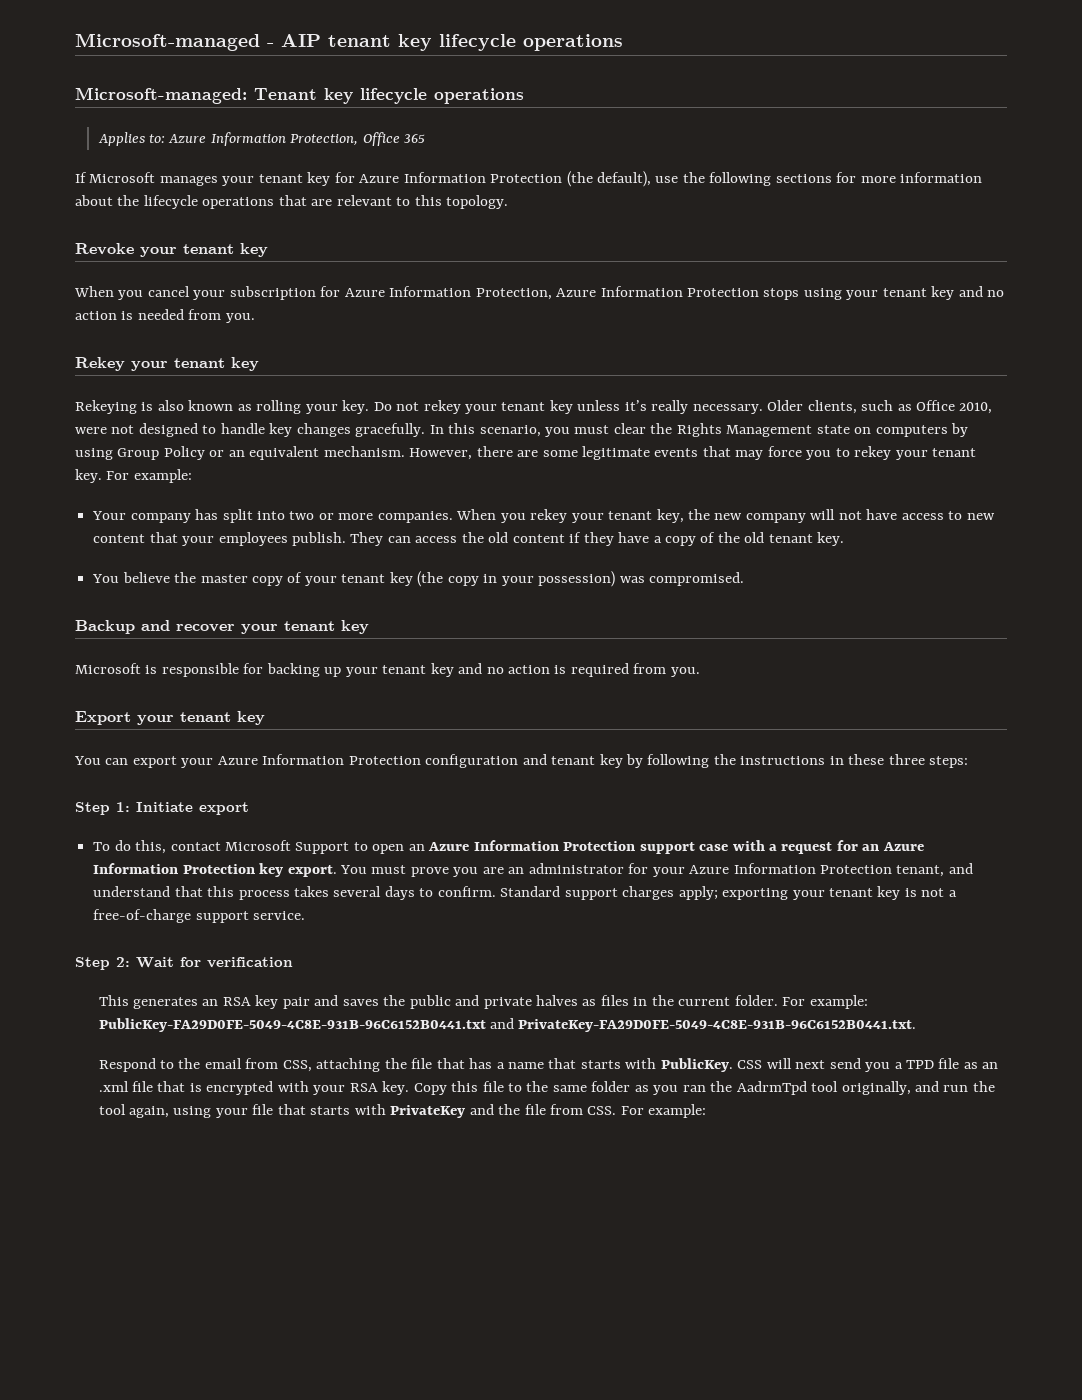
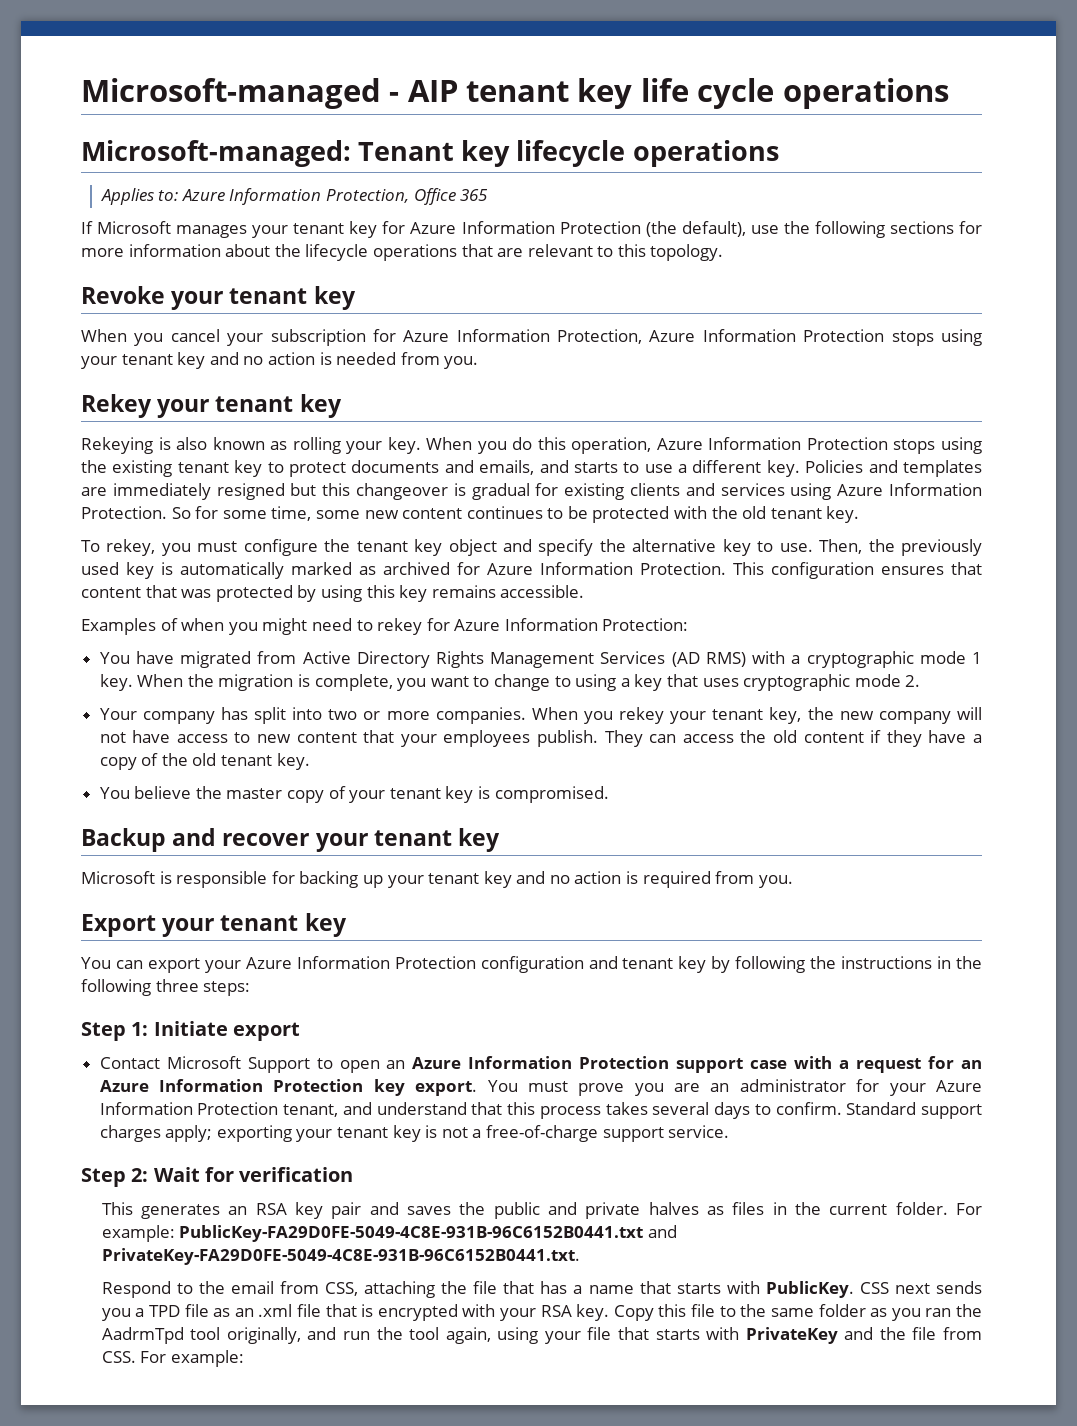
- Microsoft-managed - AIP tenant key lifecycle operations
+ Microsoft-managed - AIP tenant key life cycle operations
- Do not rekey your tenant key unless it’s really necessary. Older clients, such as Office 2010, were not designed to handle key changes gracefully. In this scenario, you must clear the Rights Management state on computers by using Group Policy or an equivalent mechanism. However, there are some legitimate events that may force you to rekey your tenant key. For example:
+ When you do this operation, Azure Information Protection stops using the existing tenant key to protect documents and emails, and starts to use a different key. Policies and templates are immediately resigned but this changeover is gradual for existing clients and services using Azure Information Protection. So for some time, some new content continues to be protected with the old tenant key.
+ To rekey, you must configure the tenant key object and specify the alternative key to use. Then, the previously used key is automatically marked as archived for Azure Information Protection. This configuration ensures that content that was protected by using this key remains accessible.
+ Examples of when you might need to rekey for Azure Information Protection:
+ You have migrated from Active Directory Rights Management Services (AD RMS) with a cryptographic mode 1 key. When the migration is complete, you want to change to using a key that uses cryptographic mode 2.
- You believe the master copy of your tenant key (the copy in your possession) was compromised.
+ You believe the master copy of your tenant key is compromised.
- You can export your Azure Information Protection configuration and tenant key by following the instructions in these three steps:
+ You can export your Azure Information Protection configuration and tenant key by following the instructions in the following three steps:
- To do this, contact Microsoft Support to open an Azure Information Protection support case with a request for an Azure Information Protection key export.
+ Contact Microsoft Support to open an Azure Information Protection support case with a request for an Azure Information Protection key export.
- CSS will next send you a TPD file as an .xml file that is encrypted with your RSA key.
+ CSS next sends you a TPD file as an .xml file that is encrypted with your RSA key.

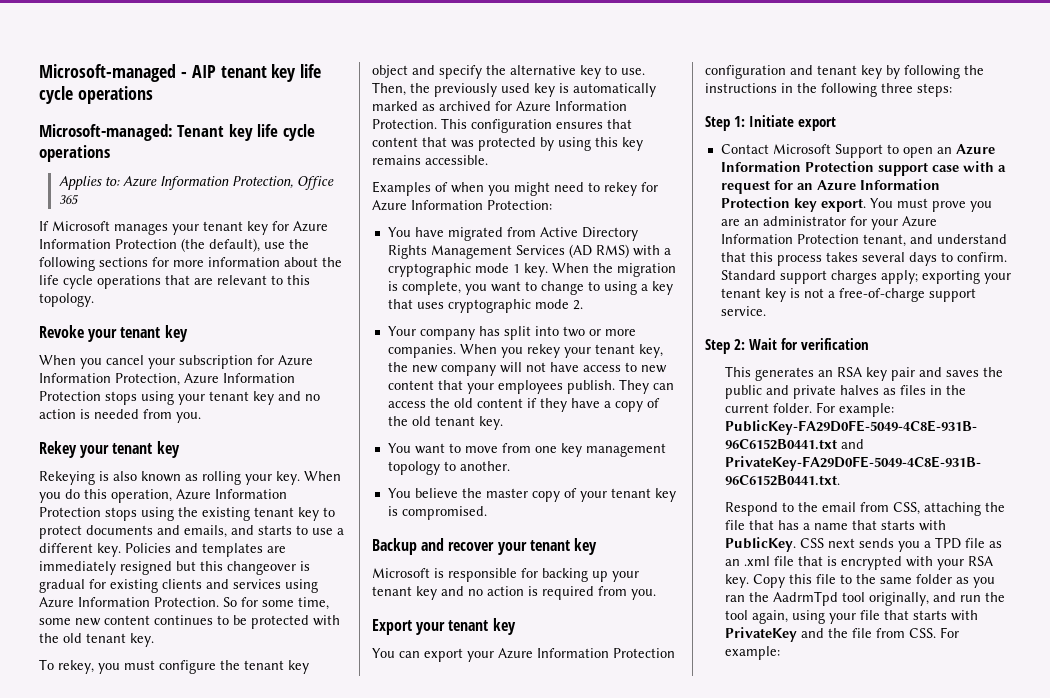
- Microsoft-managed: Tenant key lifecycle operations
+ Microsoft-managed: Tenant key life cycle operations
- If Microsoft manages your tenant key for Azure Information Protection (the default), use the following sections for more information about the lifecycle operations that are relevant to this topology.
+ If Microsoft manages your tenant key for Azure Information Protection (the default), use the following sections for more information about the life cycle operations that are relevant to this topology.
+ You want to move from one key management topology to another.

